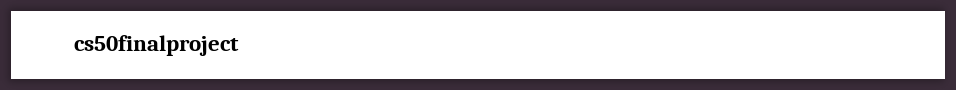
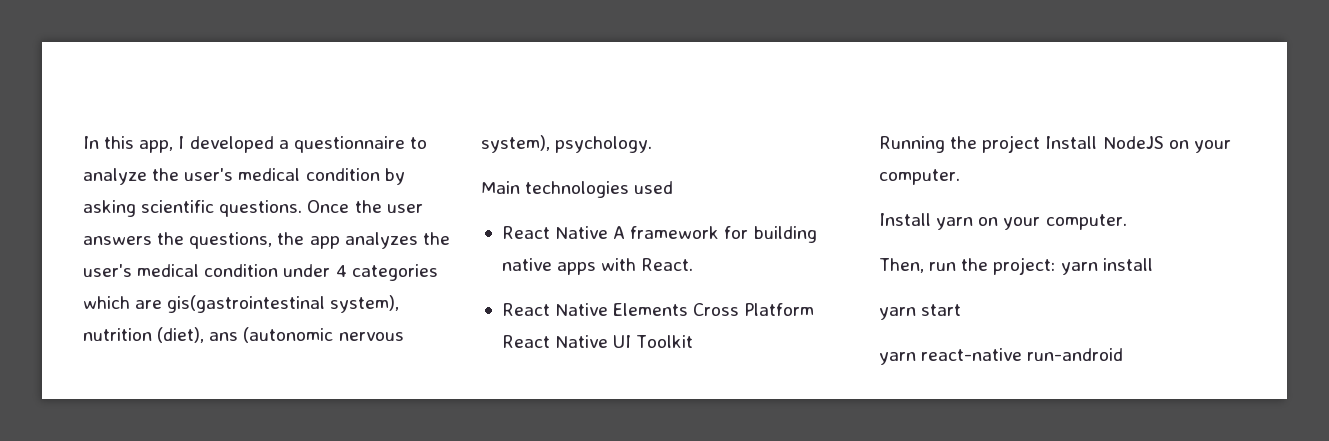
- cs50finalproject
+ In this app, I developed a questionnaire to analyze the user's medical condition by asking scientific questions. Once the user answers the questions, the app analyzes the user's medical condition under 4 categories which are gis(gastrointestinal system), nutrition (diet), ans (autonomic nervous system), psychology.
+ Main technologies used
+ React Native A framework for building native apps with React.
+ React Native Elements Cross Platform React Native UI Toolkit
+ Running the project Install NodeJS on your computer.
+ Install yarn on your computer.
+ Then, run the project: yarn install
+ yarn start
+ yarn react-native run-android

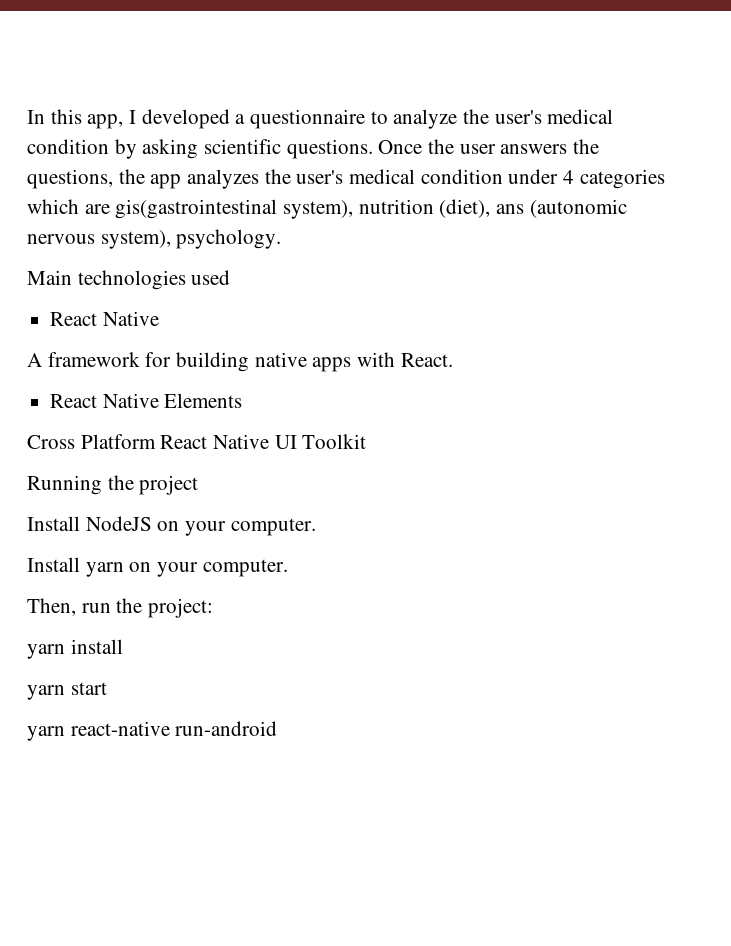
  Main technologies used
- React Native A framework for building native apps with React.
+ React Native
+ A framework for building native apps with React.
- React Native Elements Cross Platform React Native UI Toolkit
+ React Native Elements
+ Cross Platform React Native UI Toolkit
- Running the project Install NodeJS on your computer.
+ Running the project
+ Install NodeJS on your computer.
- Then, run the project: yarn install
+ Then, run the project:
+ yarn install

